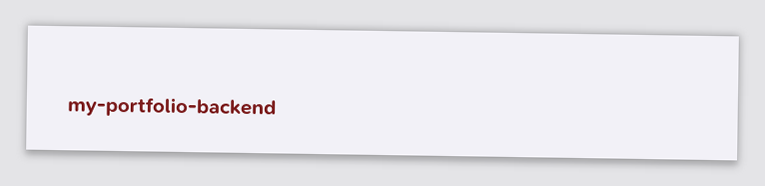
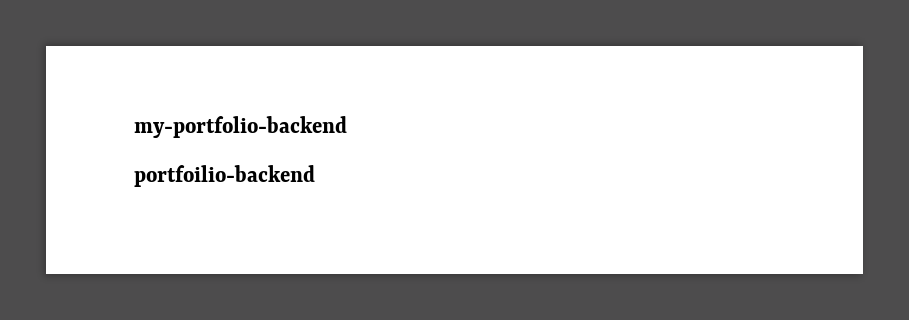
+ portfoilio-backend

